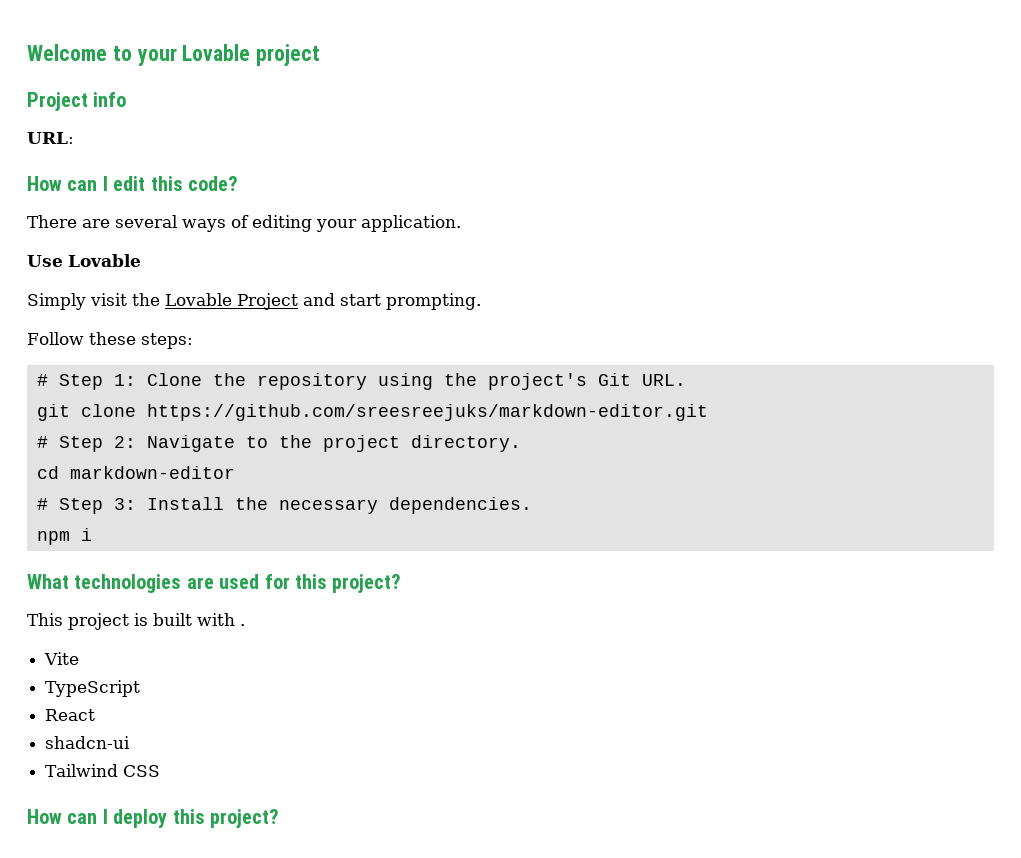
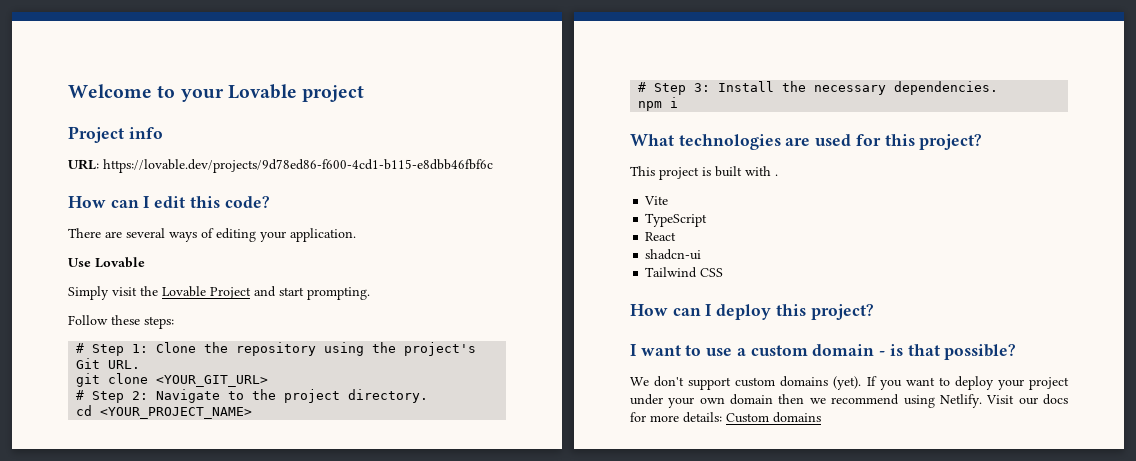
- URL:
+ URL: https://lovable.dev/projects/9d78ed86-f600-4cd1-b115-e8dbb46fbf6c
- git clone https://github.com/sreesreejuks/markdown-editor.git
+ git clone <YOUR_GIT_URL>
- cd markdown-editor
+ cd <YOUR_PROJECT_NAME>
+ I want to use a custom domain - is that possible?
+ We don't support custom domains (yet). If you want to deploy your project under your own domain then we recommend using Netlify. Visit our docs for more details: Custom domains

